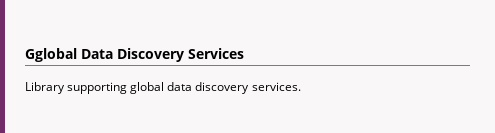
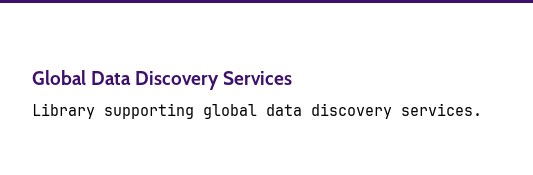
- Gglobal Data Discovery Services
+ Global Data Discovery Services

